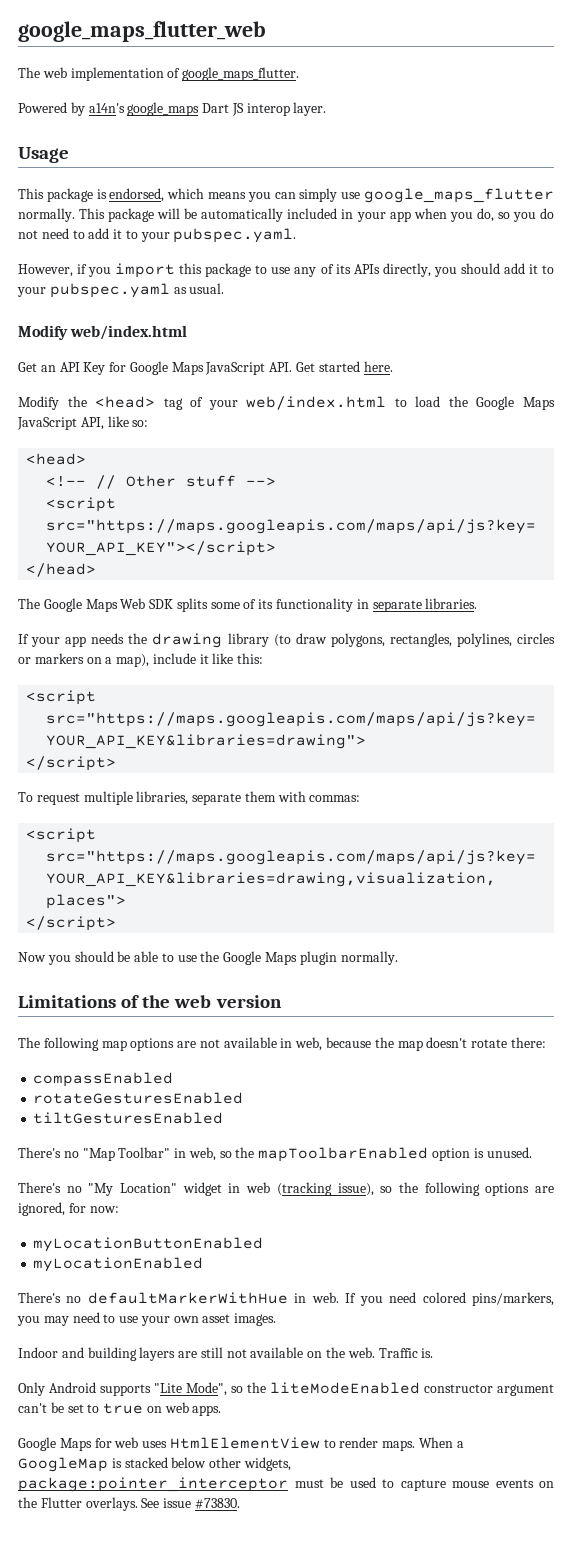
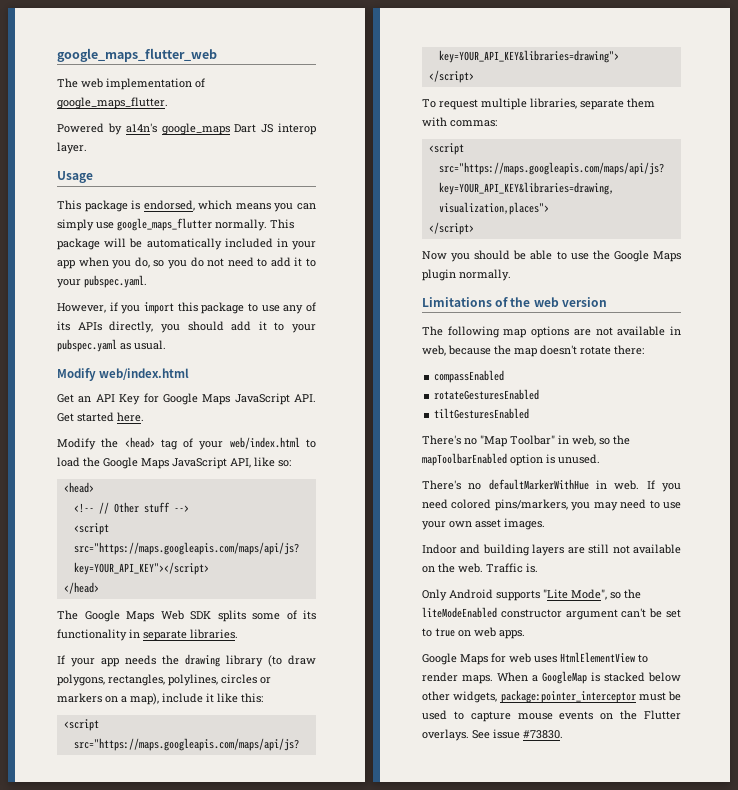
- There's no "My Location" widget in web (tracking issue), so the following options are ignored, for now:
- myLocationButtonEnabled
- myLocationEnabled

